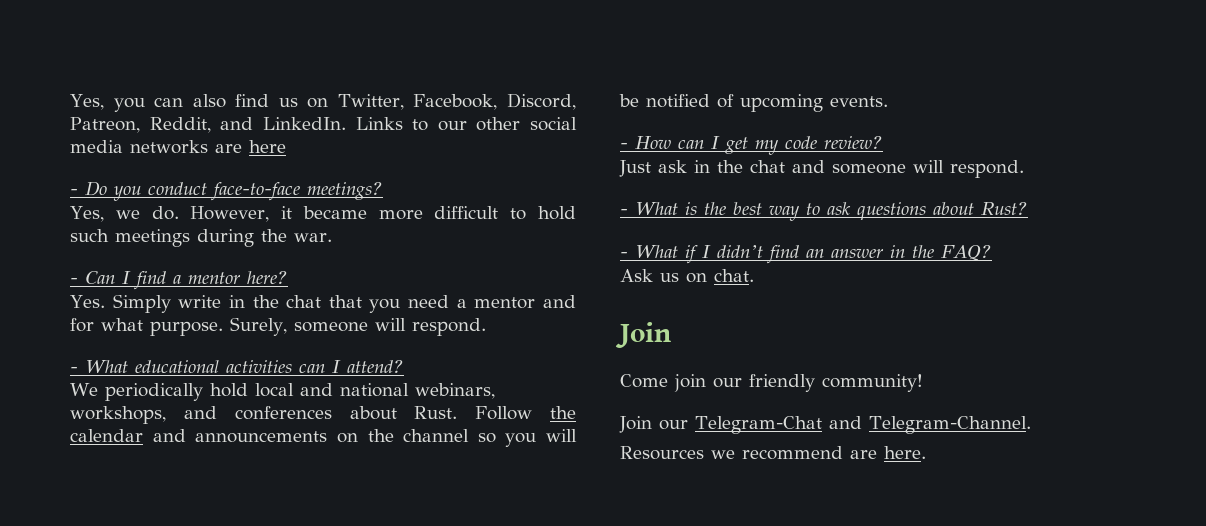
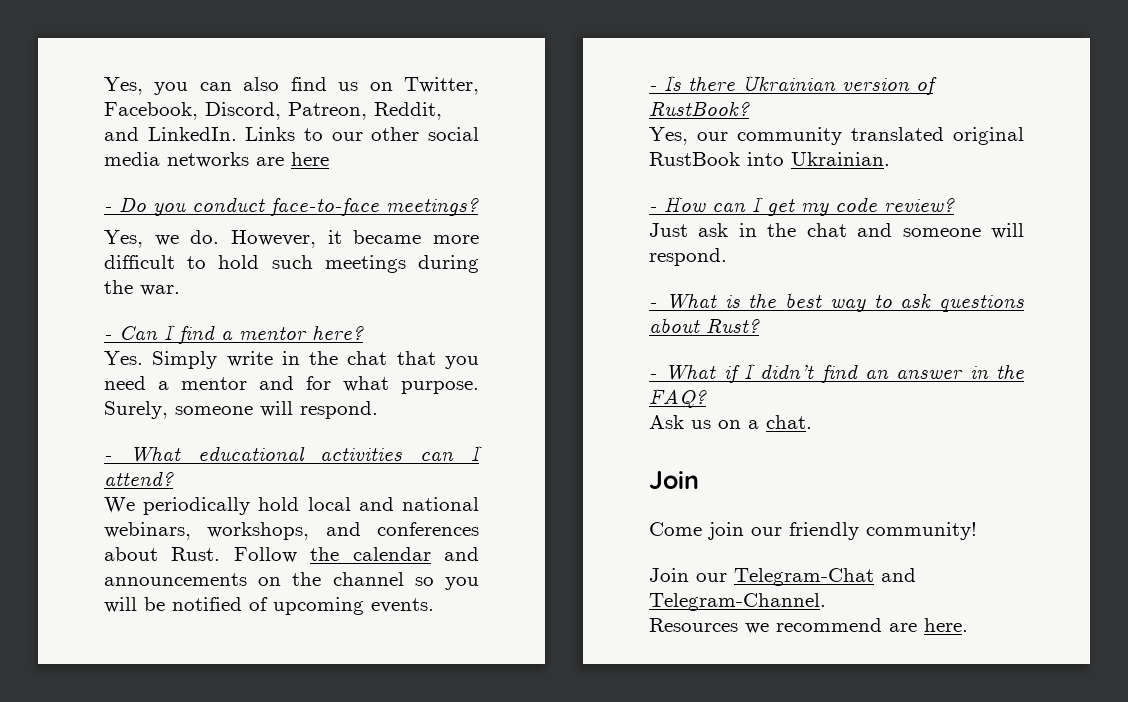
+ - Is there Ukrainian version of RustBook?
+ Yes, our community translated original RustBook into Ukrainian.
- Ask us on chat.
+ Ask us on a chat.

